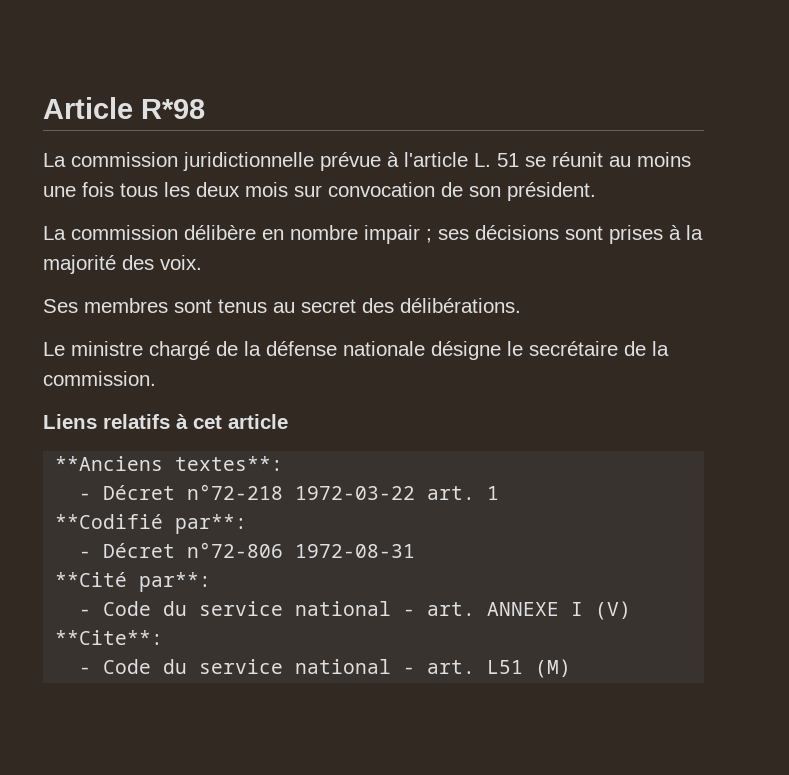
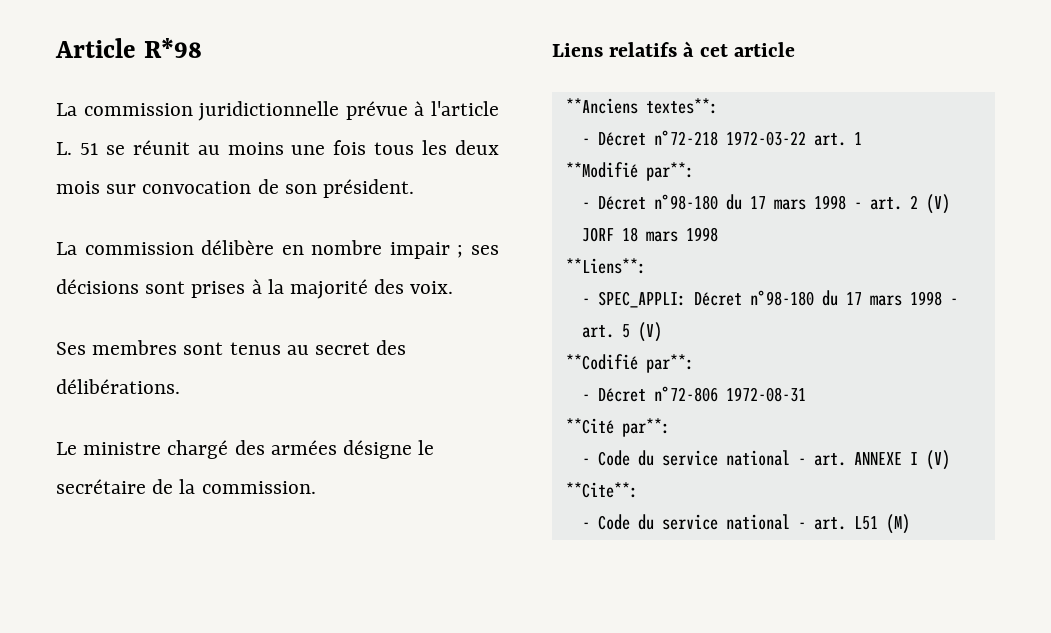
- Le ministre chargé de la défense nationale désigne le secrétaire de la commission.
+ Le ministre chargé des armées désigne le secrétaire de la commission.
+ **Modifié par**:
+ - Décret n°98-180 du 17 mars 1998 - art. 2 (V) JORF 18 mars 1998
+ **Liens**:
+ - SPEC_APPLI: Décret n°98-180 du 17 mars 1998 - art. 5 (V)

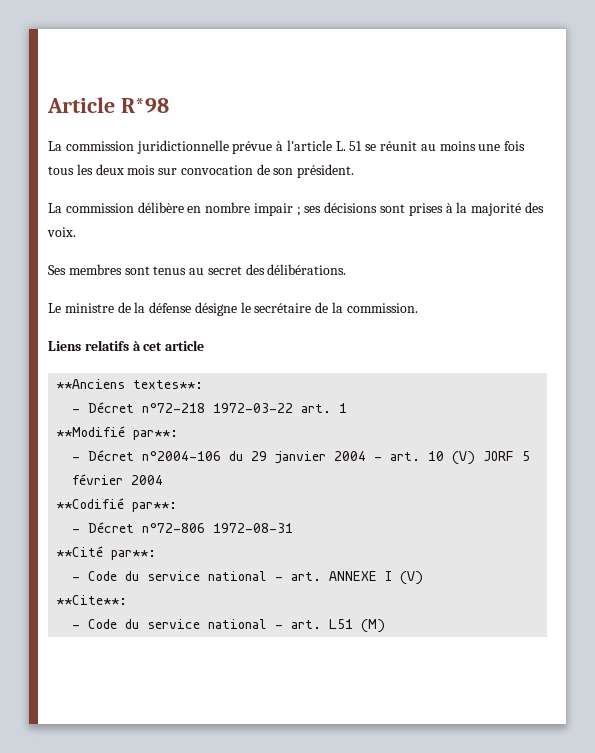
- Le ministre chargé des armées désigne le secrétaire de la commission.
+ Le ministre de la défense désigne le secrétaire de la commission.
- - Décret n°98-180 du 17 mars 1998 - art. 2 (V) JORF 18 mars 1998
- **Liens**:
- - SPEC_APPLI: Décret n°98-180 du 17 mars 1998 - art. 5 (V)
+ - Décret n°2004-106 du 29 janvier 2004 - art. 10 (V) JORF 5 février 2004

